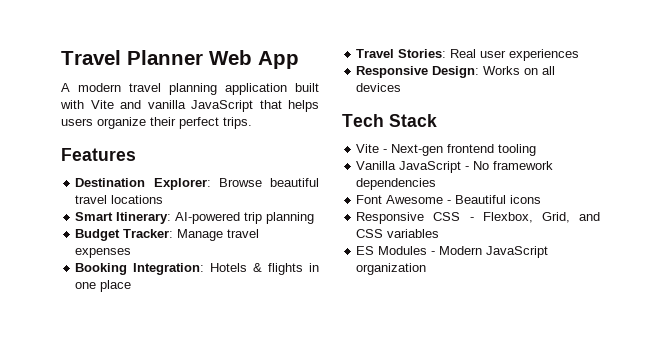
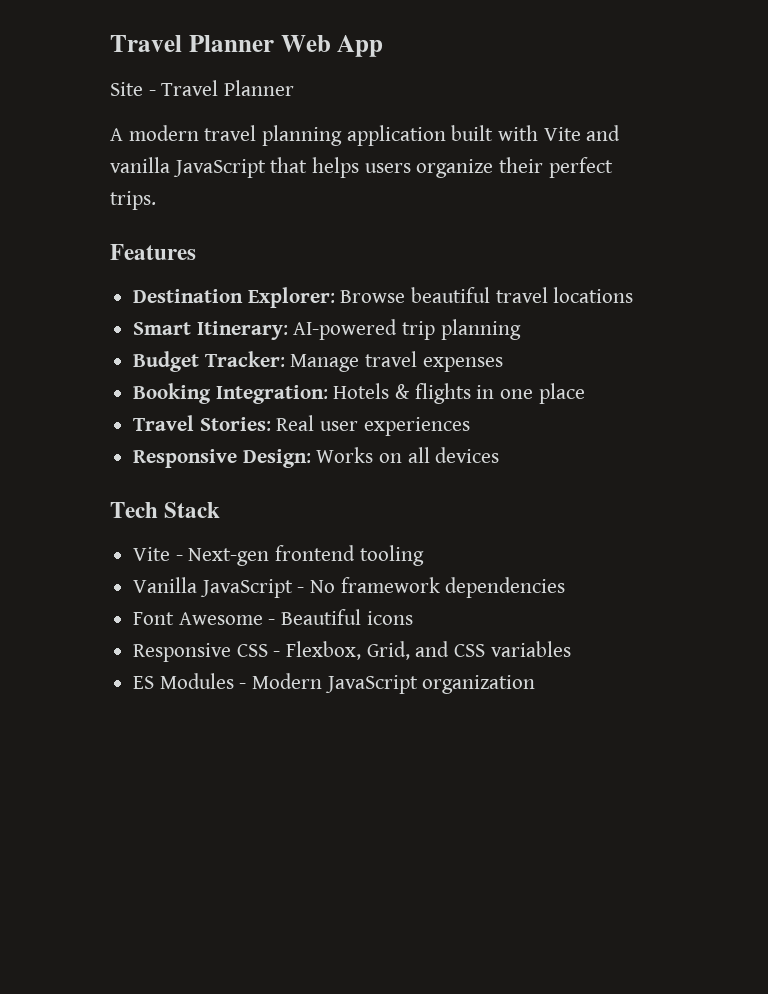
+ Site - Travel Planner

